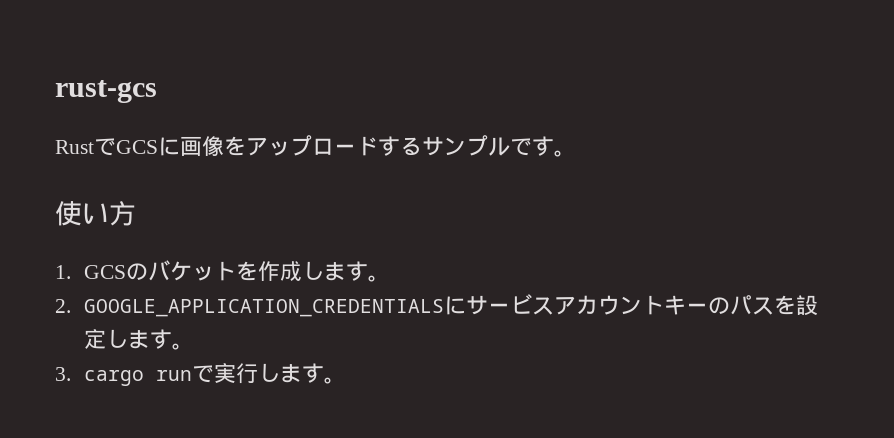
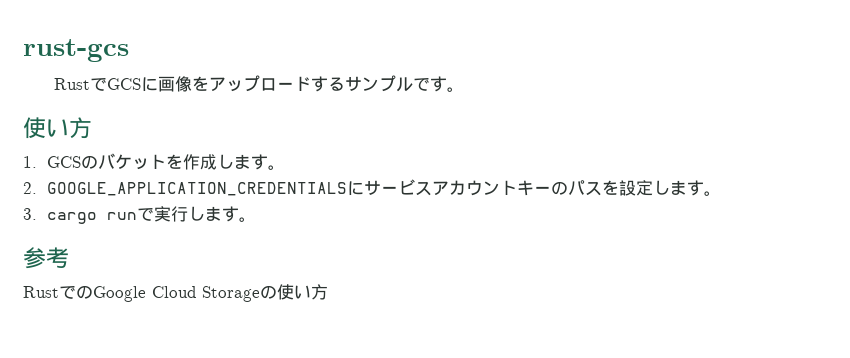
+ 参考
+ RustでのGoogle Cloud Storageの使い方

